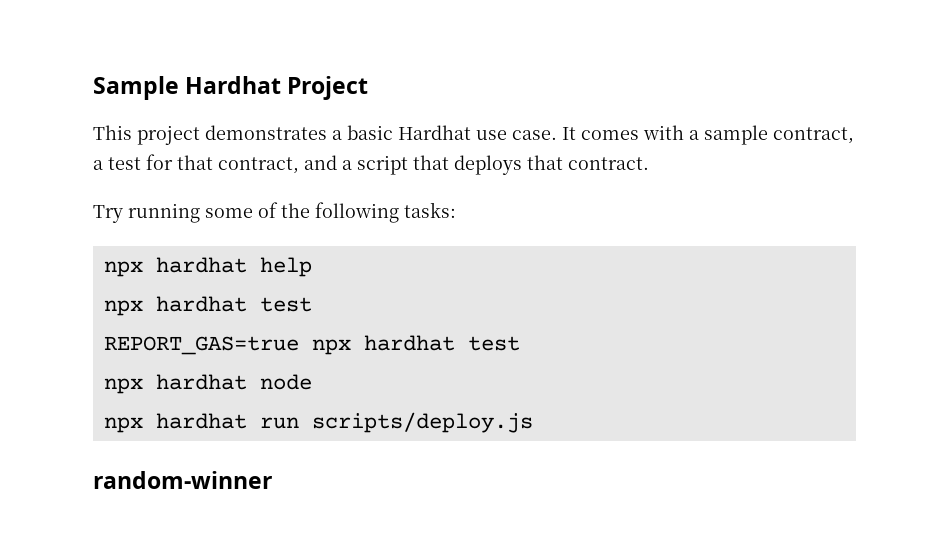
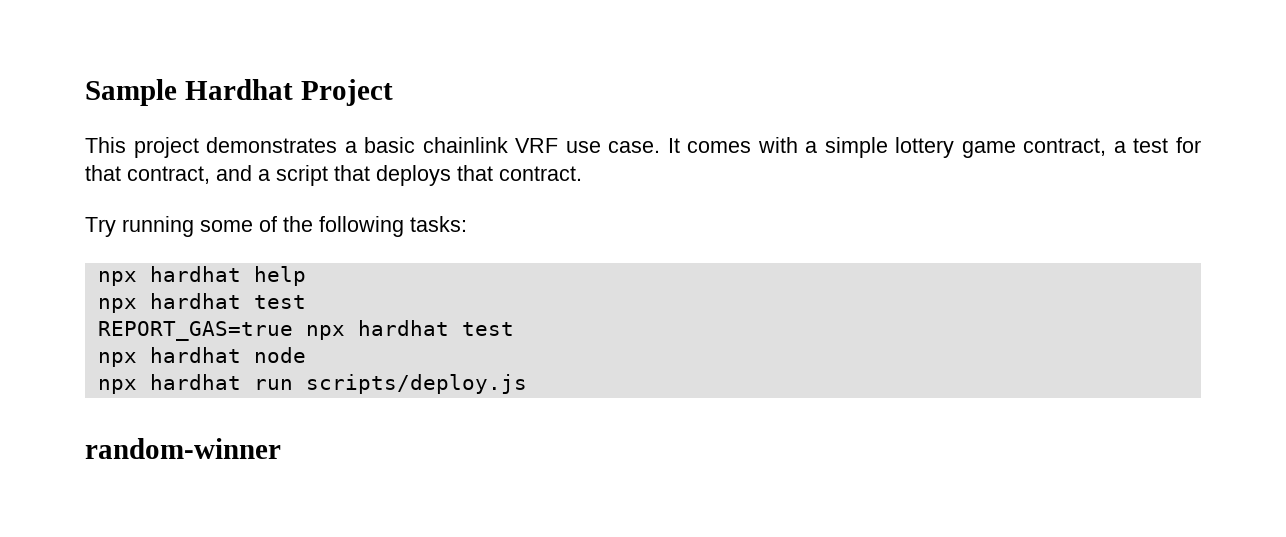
- This project demonstrates a basic Hardhat use case.
+ This project demonstrates a basic chainlink VRF use case.
- It comes with a sample contract, a test for that contract, and a script that deploys that contract.
+ It comes with a simple lottery game contract, a test for that contract, and a script that deploys that contract.

